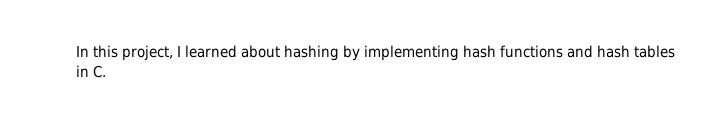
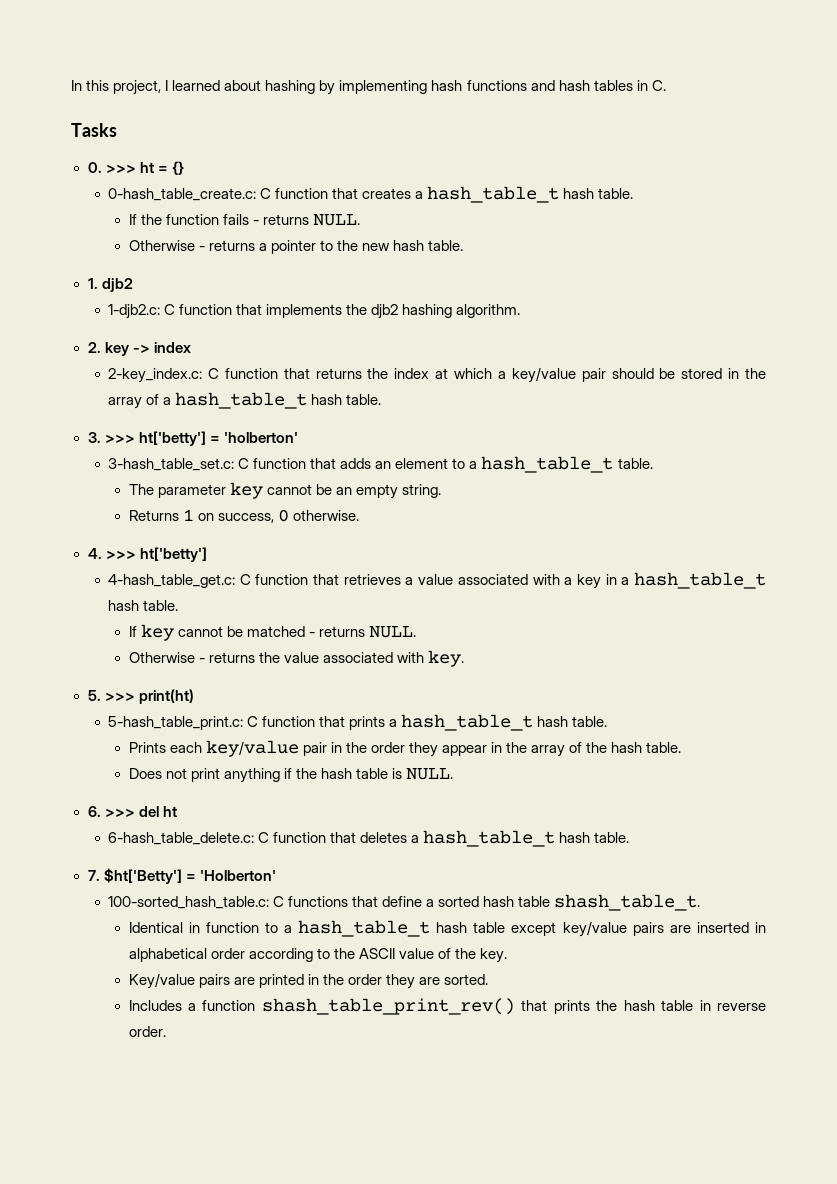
+ Tasks
+ 0. >>> ht = {}
+ 0-hash_table_create.c: C function that creates a hash_table_t hash table.
+ If the function fails - returns NULL.
+ Otherwise - returns a pointer to the new hash table.
+ 1. djb2
+ 1-djb2.c: C function that implements the djb2 hashing algorithm.
+ 2. key -> index
+ 2-key_index.c: C function that returns the index at which a key/value pair should be stored in the array of a hash_table_t hash table.
+ 3. >>> ht['betty'] = 'holberton'
+ 3-hash_table_set.c: C function that adds an element to a hash_table_t table.
+ The parameter key cannot be an empty string.
+ Returns 1 on success, 0 otherwise.
+ 4. >>> ht['betty']
+ 4-hash_table_get.c: C function that retrieves a value associated with a key in a hash_table_t hash table.
+ If key cannot be matched - returns NULL.
+ Otherwise - returns the value associated with key.
+ 5. >>> print(ht)
+ 5-hash_table_print.c: C function that prints a hash_table_t hash table.
+ Prints each key/value pair in the order they appear in the array of the hash table.
+ Does not print anything if the hash table is NULL.
+ 6. >>> del ht
+ 6-hash_table_delete.c: C function that deletes a hash_table_t hash table.
+ 7. $ht['Betty'] = 'Holberton'
+ 100-sorted_hash_table.c: C functions that define a sorted hash table shash_table_t.
+ Identical in function to a hash_table_t hash table except key/value pairs are inserted in alphabetical order according to the ASCII value of the key.
+ Key/value pairs are printed in the order they are sorted.
+ Includes a function shash_table_print_rev() that prints the hash table in reverse order.

